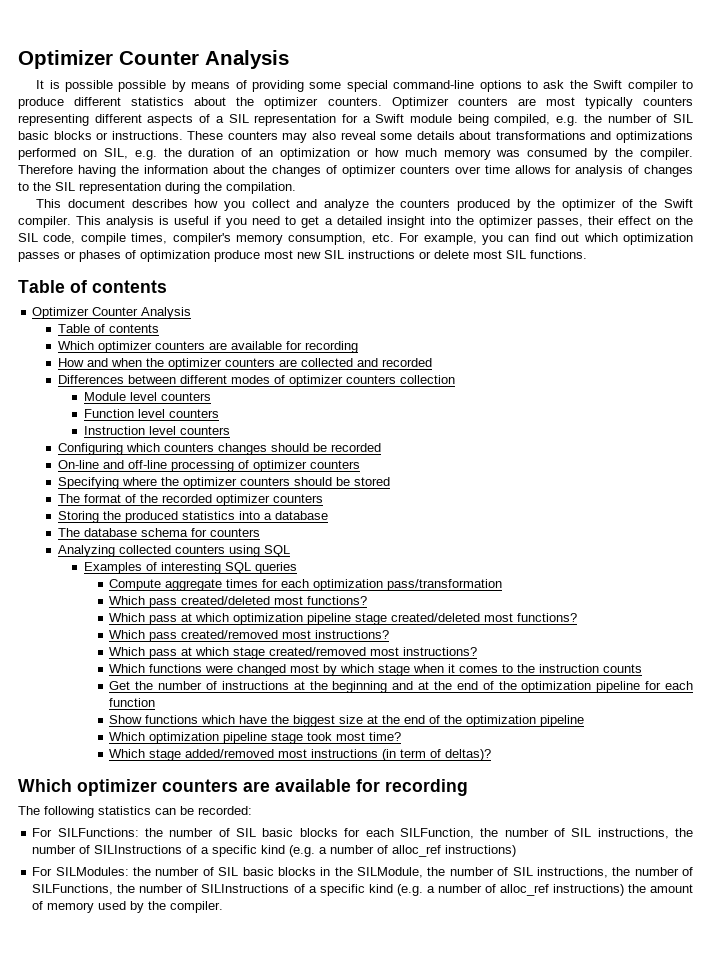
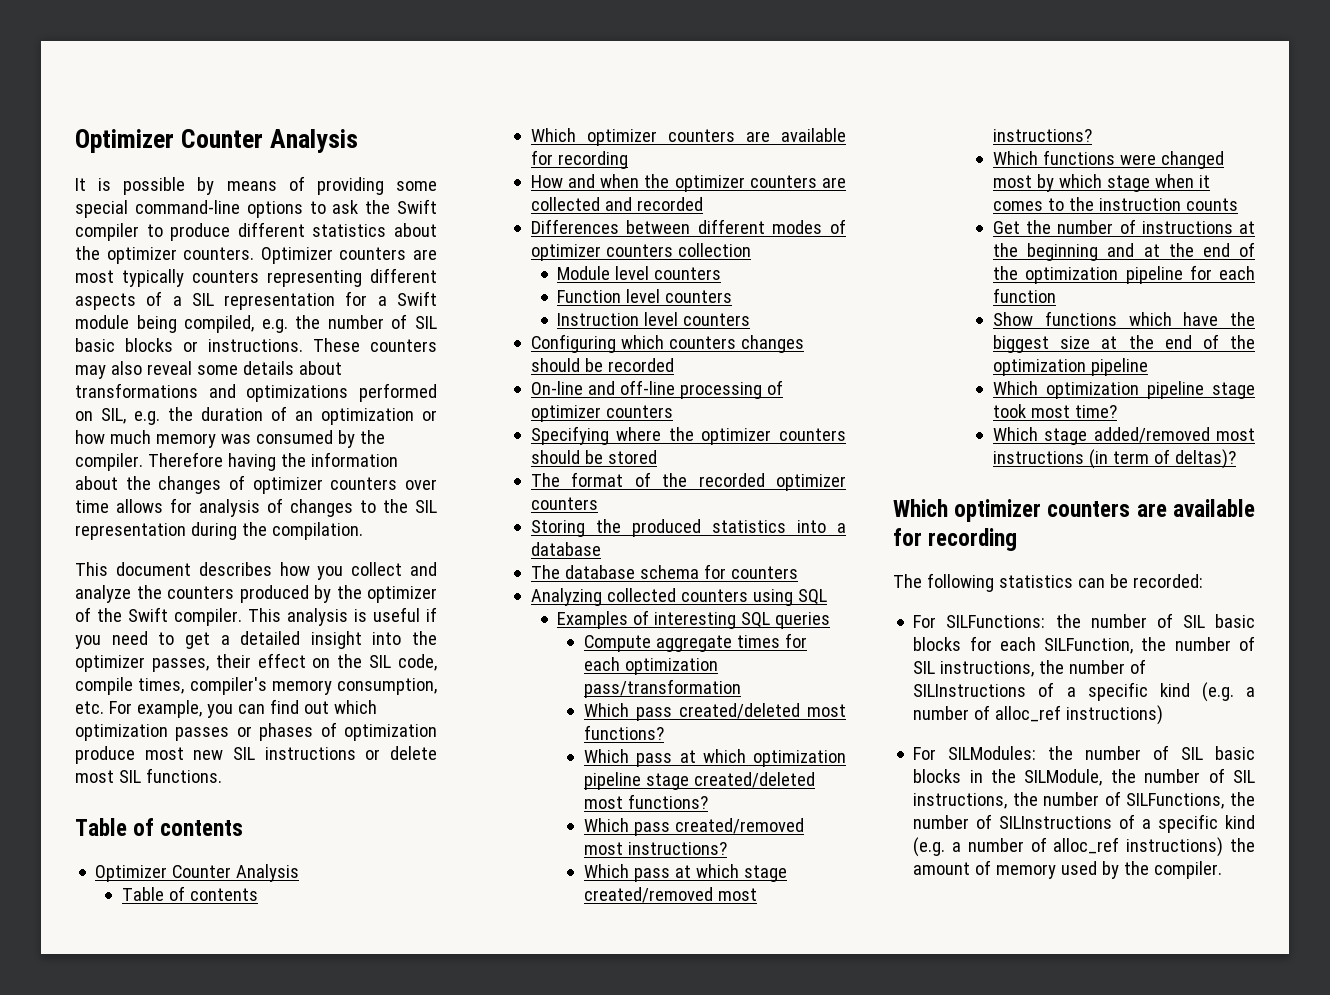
- It is possible possible by means of providing some special command-line options to ask the Swift compiler to produce different statistics about the optimizer counters.
+ It is possible by means of providing some special command-line options to ask the Swift compiler to produce different statistics about the optimizer counters.

